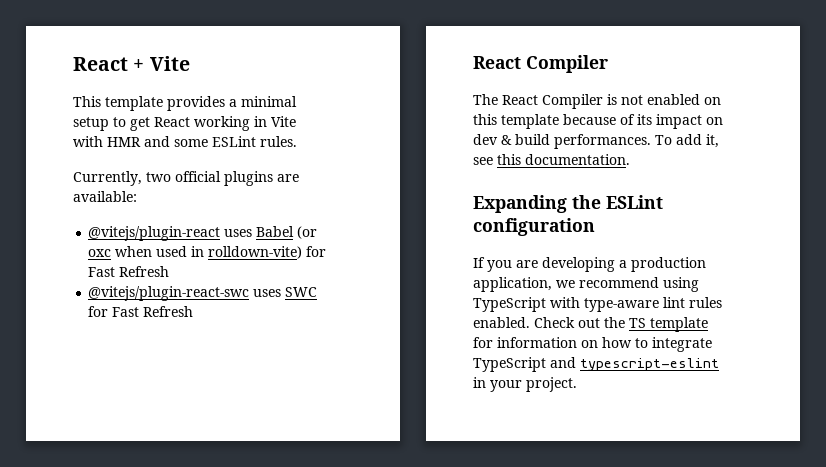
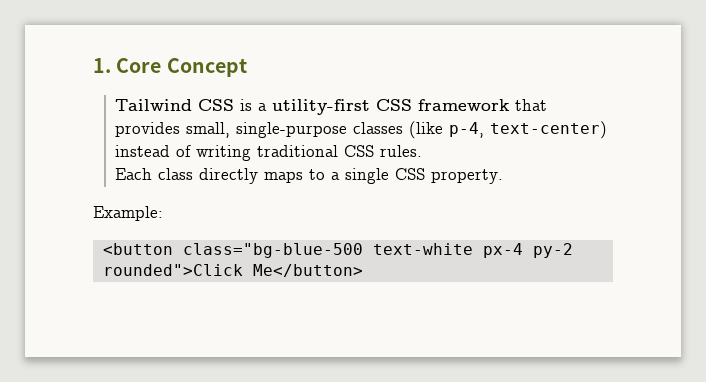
- React + Vite
- This template provides a minimal setup to get React working in Vite with HMR and some ESLint rules.
- Currently, two official plugins are available:
- @vitejs/plugin-react uses Babel (or oxc when used in rolldown-vite) for Fast Refresh
- @vitejs/plugin-react-swc uses SWC for Fast Refresh
- React Compiler
- The React Compiler is not enabled on this template because of its impact on dev & build performances. To add it, see this documentation.
- Expanding the ESLint configuration
- If you are developing a production application, we recommend using TypeScript with type-aware lint rules enabled. Check out the TS template for information on how to integrate TypeScript and typescript-eslint in your project.
+ 1. Core Concept
+ Tailwind CSS is a utility-first CSS framework that provides small, single-purpose classes (like p-4, text-center) instead of writing traditional CSS rules.
+ Each class directly maps to a single CSS property.
+ Example:
+ <button class="bg-blue-500 text-white px-4 py-2 rounded">Click Me</button>

